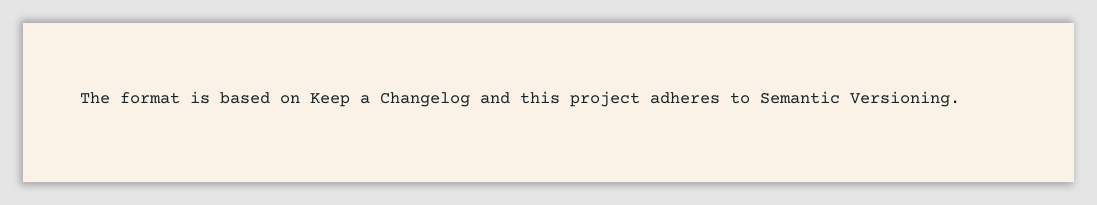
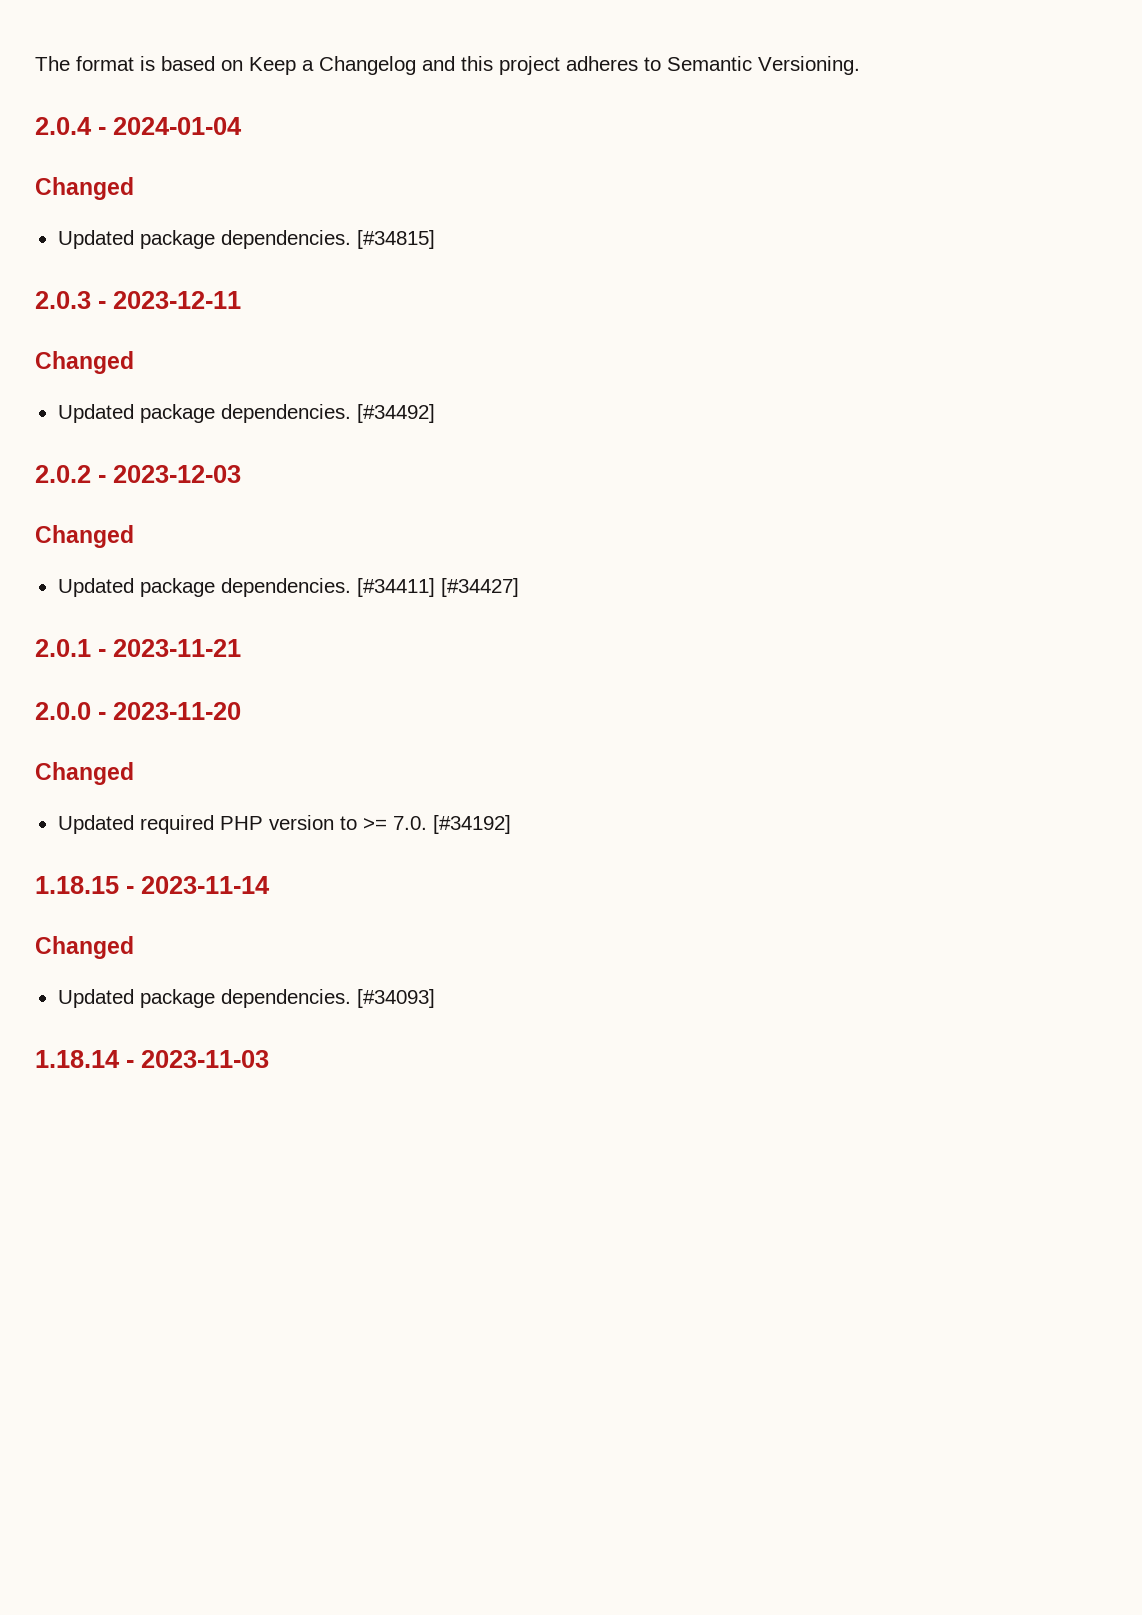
+ 2.0.4 - 2024-01-04
+ Changed
+ Updated package dependencies. [#34815]
+ 2.0.3 - 2023-12-11
+ Changed
+ Updated package dependencies. [#34492]
+ 2.0.2 - 2023-12-03
+ Changed
+ Updated package dependencies. [#34411] [#34427]
+ 2.0.1 - 2023-11-21
+ 2.0.0 - 2023-11-20
+ Changed
+ Updated required PHP version to >= 7.0. [#34192]
+ 1.18.15 - 2023-11-14
+ Changed
+ Updated package dependencies. [#34093]
+ 1.18.14 - 2023-11-03

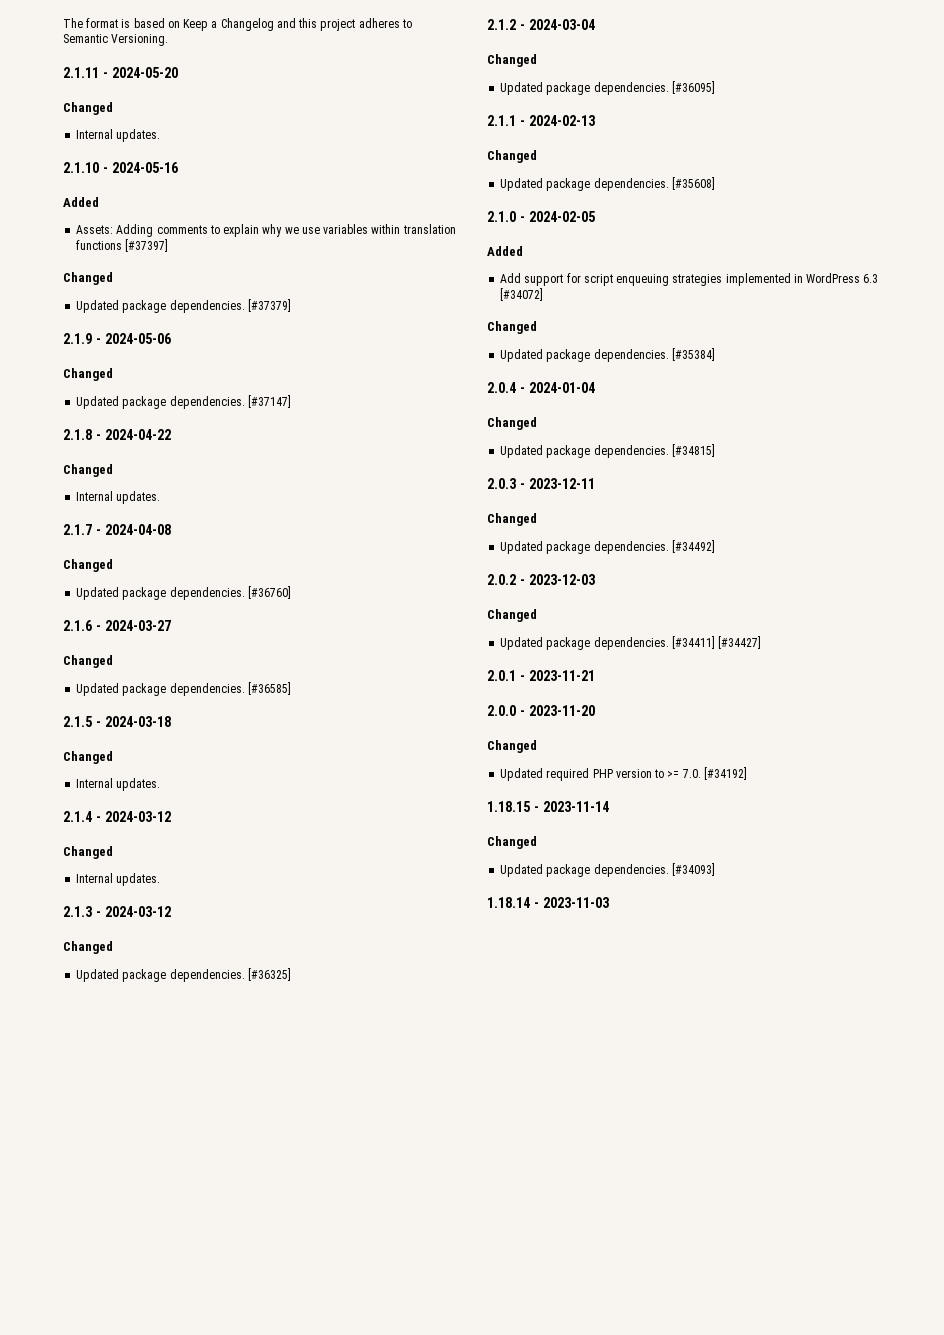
+ 2.1.11 - 2024-05-20
+ Changed
+ Internal updates.
+ 2.1.10 - 2024-05-16
+ Added
+ Assets: Adding comments to explain why we use variables within translation functions [#37397]
+ Changed
+ Updated package dependencies. [#37379]
+ 2.1.9 - 2024-05-06
+ Changed
+ Updated package dependencies. [#37147]
+ 2.1.8 - 2024-04-22
+ Changed
+ Internal updates.
+ 2.1.7 - 2024-04-08
+ Changed
+ Updated package dependencies. [#36760]
+ 2.1.6 - 2024-03-27
+ Changed
+ Updated package dependencies. [#36585]
+ 2.1.5 - 2024-03-18
+ Changed
+ Internal updates.
+ 2.1.4 - 2024-03-12
+ Changed
+ Internal updates.
+ 2.1.3 - 2024-03-12
+ Changed
+ Updated package dependencies. [#36325]
+ 2.1.2 - 2024-03-04
+ Changed
+ Updated package dependencies. [#36095]
+ 2.1.1 - 2024-02-13
+ Changed
+ Updated package dependencies. [#35608]
+ 2.1.0 - 2024-02-05
+ Added
+ Add support for script enqueuing strategies implemented in WordPress 6.3 [#34072]
+ Changed
+ Updated package dependencies. [#35384]

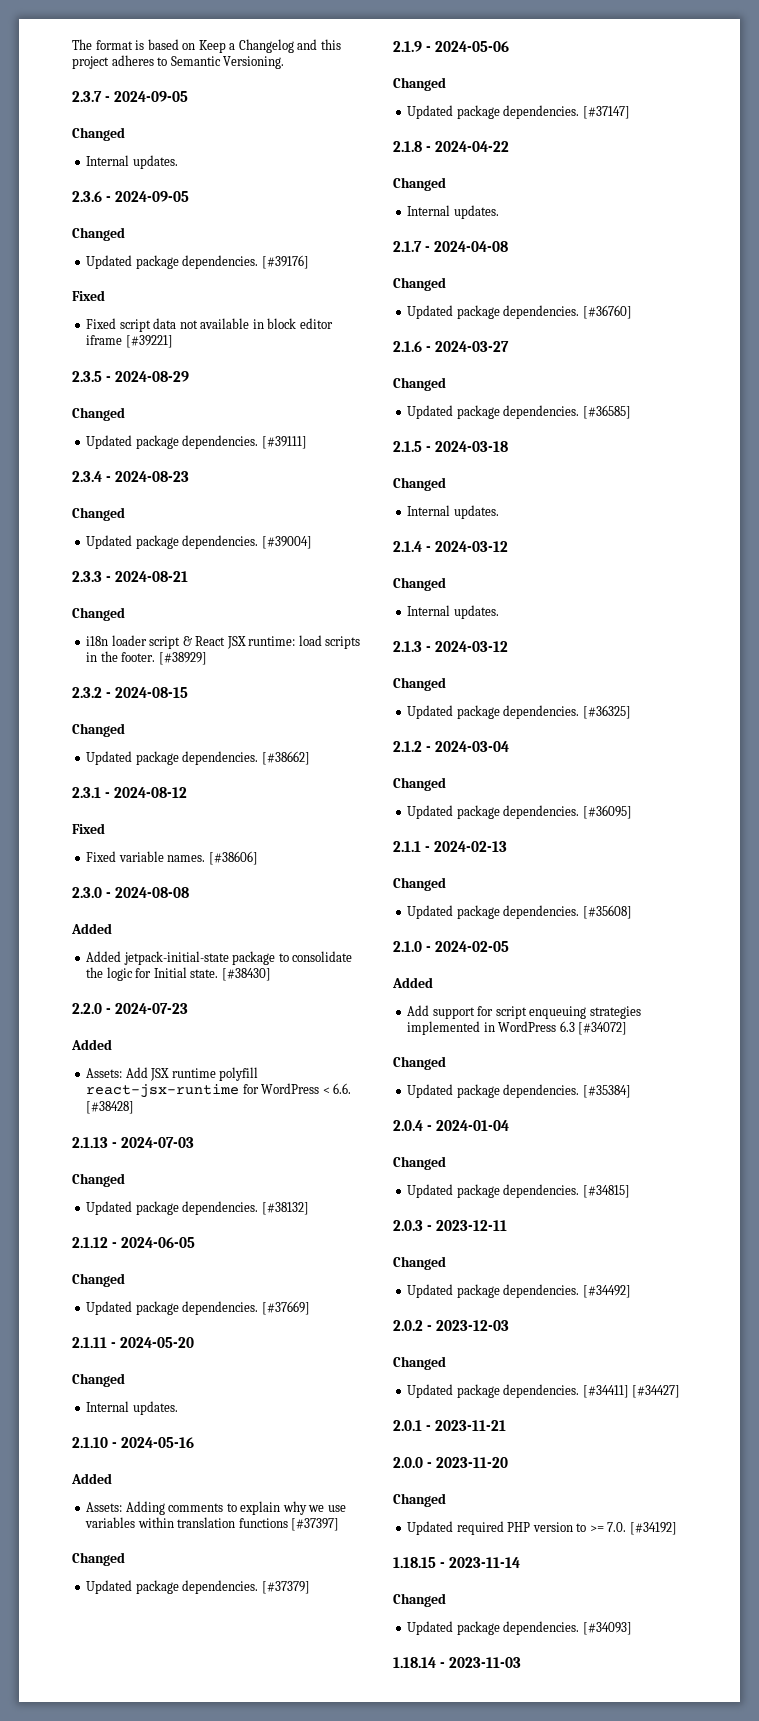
+ 2.3.7 - 2024-09-05
+ Changed
+ Internal updates.
+ 2.3.6 - 2024-09-05
+ Changed
+ Updated package dependencies. [#39176]
+ Fixed
+ Fixed script data not available in block editor iframe [#39221]
+ 2.3.5 - 2024-08-29
+ Changed
+ Updated package dependencies. [#39111]
+ 2.3.4 - 2024-08-23
+ Changed
+ Updated package dependencies. [#39004]
+ 2.3.3 - 2024-08-21
+ Changed
+ i18n loader script & React JSX runtime: load scripts in the footer. [#38929]
+ 2.3.2 - 2024-08-15
+ Changed
+ Updated package dependencies. [#38662]
+ 2.3.1 - 2024-08-12
+ Fixed
+ Fixed variable names. [#38606]
+ 2.3.0 - 2024-08-08
+ Added
+ Added jetpack-initial-state package to consolidate the logic for Initial state. [#38430]
+ 2.2.0 - 2024-07-23
+ Added
+ Assets: Add JSX runtime polyfill react-jsx-runtime for WordPress < 6.6. [#38428]
+ 2.1.13 - 2024-07-03
+ Changed
+ Updated package dependencies. [#38132]
+ 2.1.12 - 2024-06-05
+ Changed
+ Updated package dependencies. [#37669]

